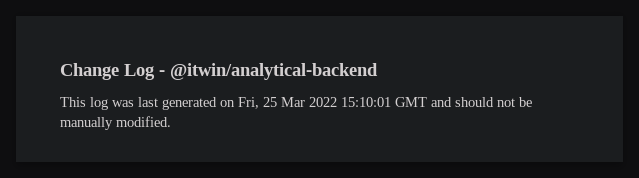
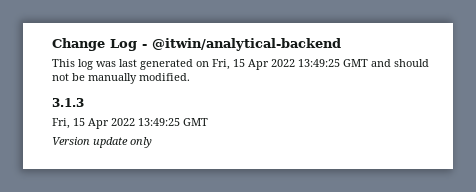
- This log was last generated on Fri, 25 Mar 2022 15:10:01 GMT and should not be manually modified.
+ This log was last generated on Fri, 15 Apr 2022 13:49:25 GMT and should not be manually modified.
+ 3.1.3
+ Fri, 15 Apr 2022 13:49:25 GMT
+ Version update only

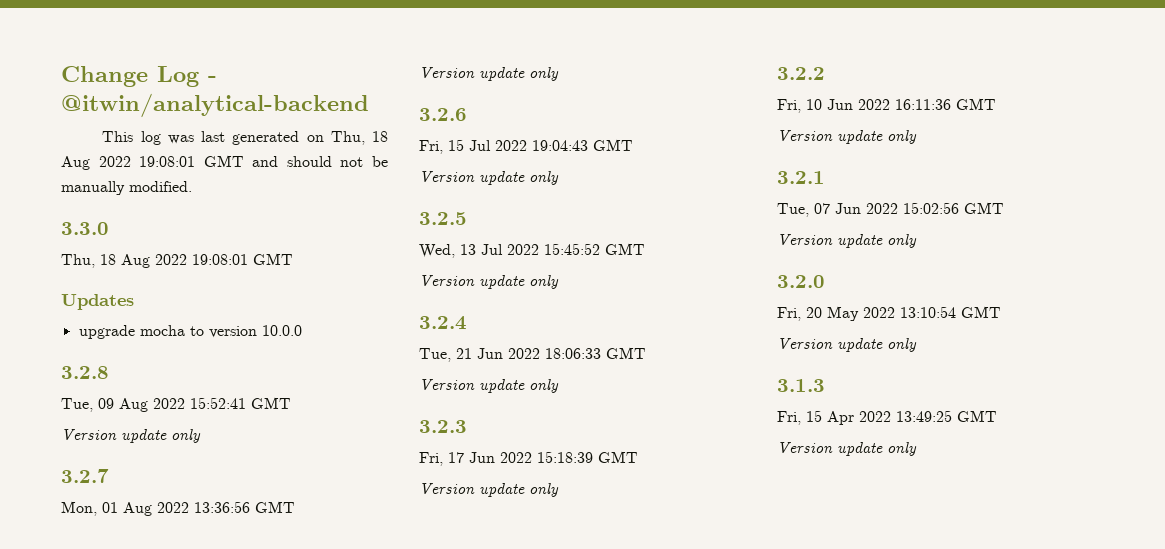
- This log was last generated on Fri, 15 Apr 2022 13:49:25 GMT and should not be manually modified.
+ This log was last generated on Thu, 18 Aug 2022 19:08:01 GMT and should not be manually modified.
+ 3.3.0
+ Thu, 18 Aug 2022 19:08:01 GMT
+ Updates
+ upgrade mocha to version 10.0.0
+ 3.2.8
+ Tue, 09 Aug 2022 15:52:41 GMT
+ Version update only
+ 3.2.7
+ Mon, 01 Aug 2022 13:36:56 GMT
+ Version update only
+ 3.2.6
+ Fri, 15 Jul 2022 19:04:43 GMT
+ Version update only
+ 3.2.5
+ Wed, 13 Jul 2022 15:45:52 GMT
+ Version update only
+ 3.2.4
+ Tue, 21 Jun 2022 18:06:33 GMT
+ Version update only
+ 3.2.3
+ Fri, 17 Jun 2022 15:18:39 GMT
+ Version update only
+ 3.2.2
+ Fri, 10 Jun 2022 16:11:36 GMT
+ Version update only
+ 3.2.1
+ Tue, 07 Jun 2022 15:02:56 GMT
+ Version update only
+ 3.2.0
+ Fri, 20 May 2022 13:10:54 GMT
+ Version update only

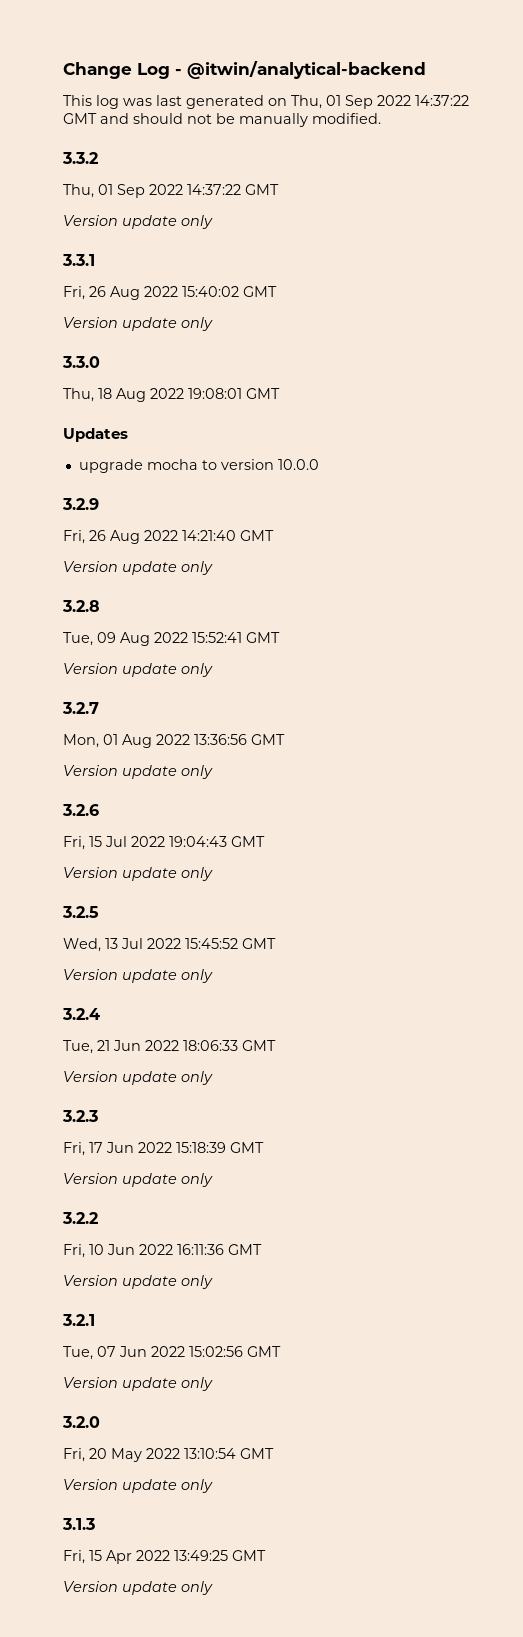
- This log was last generated on Thu, 18 Aug 2022 19:08:01 GMT and should not be manually modified.
+ This log was last generated on Thu, 01 Sep 2022 14:37:22 GMT and should not be manually modified.
+ 3.3.2
+ Thu, 01 Sep 2022 14:37:22 GMT
+ Version update only
+ 3.3.1
+ Fri, 26 Aug 2022 15:40:02 GMT
+ Version update only
+ 3.2.9
+ Fri, 26 Aug 2022 14:21:40 GMT
+ Version update only

